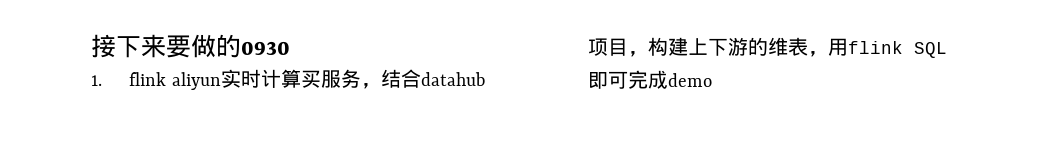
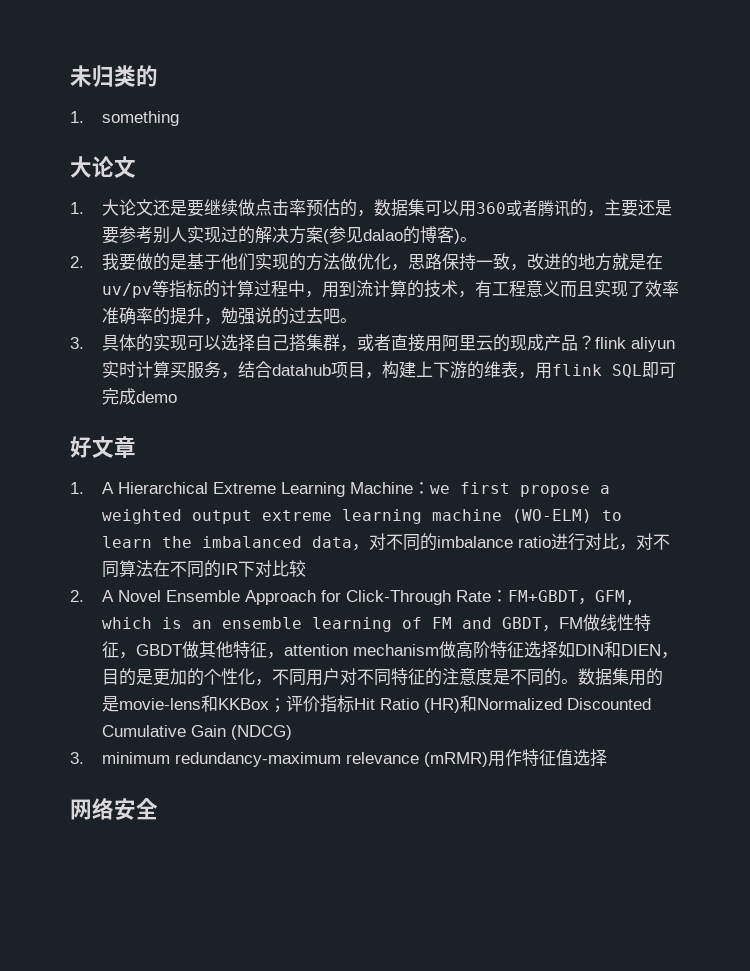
- 接下来要做的0930
- 1. flink aliyun实时计算买服务，结合datahub项目，构建上下游的维表，用flink SQL即可完成demo
+ 未归类的
+ 1. something
+ 大论文
+ 1.大论文还是要继续做点击率预估的，数据集可以用360或者腾讯的，主要还是要参考别人实现过的解决方案(参见dalao的博客)。
+ 2.我要做的是基于他们实现的方法做优化，思路保持一致，改进的地方就是在uv/pv等指标的计算过程中，用到流计算的技术，有工程意义而且实现了效率准确率的提升，勉强说的过去吧。
+ 3.具体的实现可以选择自己搭集群，或者直接用阿里云的现成产品？flink aliyun实时计算买服务，结合datahub项目，构建上下游的维表，用flink SQL即可完成demo
+ 好文章
+ 1. A Hierarchical Extreme Learning Machine：we first propose a weighted output extreme learning machine (WO-ELM) to learn the imbalanced data，对不同的imbalance ratio进行对比，对不同算法在不同的IR下对比较
+ 2. A Novel Ensemble Approach for Click-Through Rate：FM+GBDT，GFM, which is an ensemble learning of FM and GBDT，FM做线性特征，GBDT做其他特征，attention mechanism做高阶特征选择如DIN和DIEN，目的是更加的个性化，不同用户对不同特征的注意度是不同的。数据集用的是movie-lens和KKBox；评价指标Hit Ratio (HR)和Normalized Discounted Cumulative Gain (NDCG)
+ 3. minimum redundancy-maximum relevance (mRMR)用作特征值选择
+ 网络安全

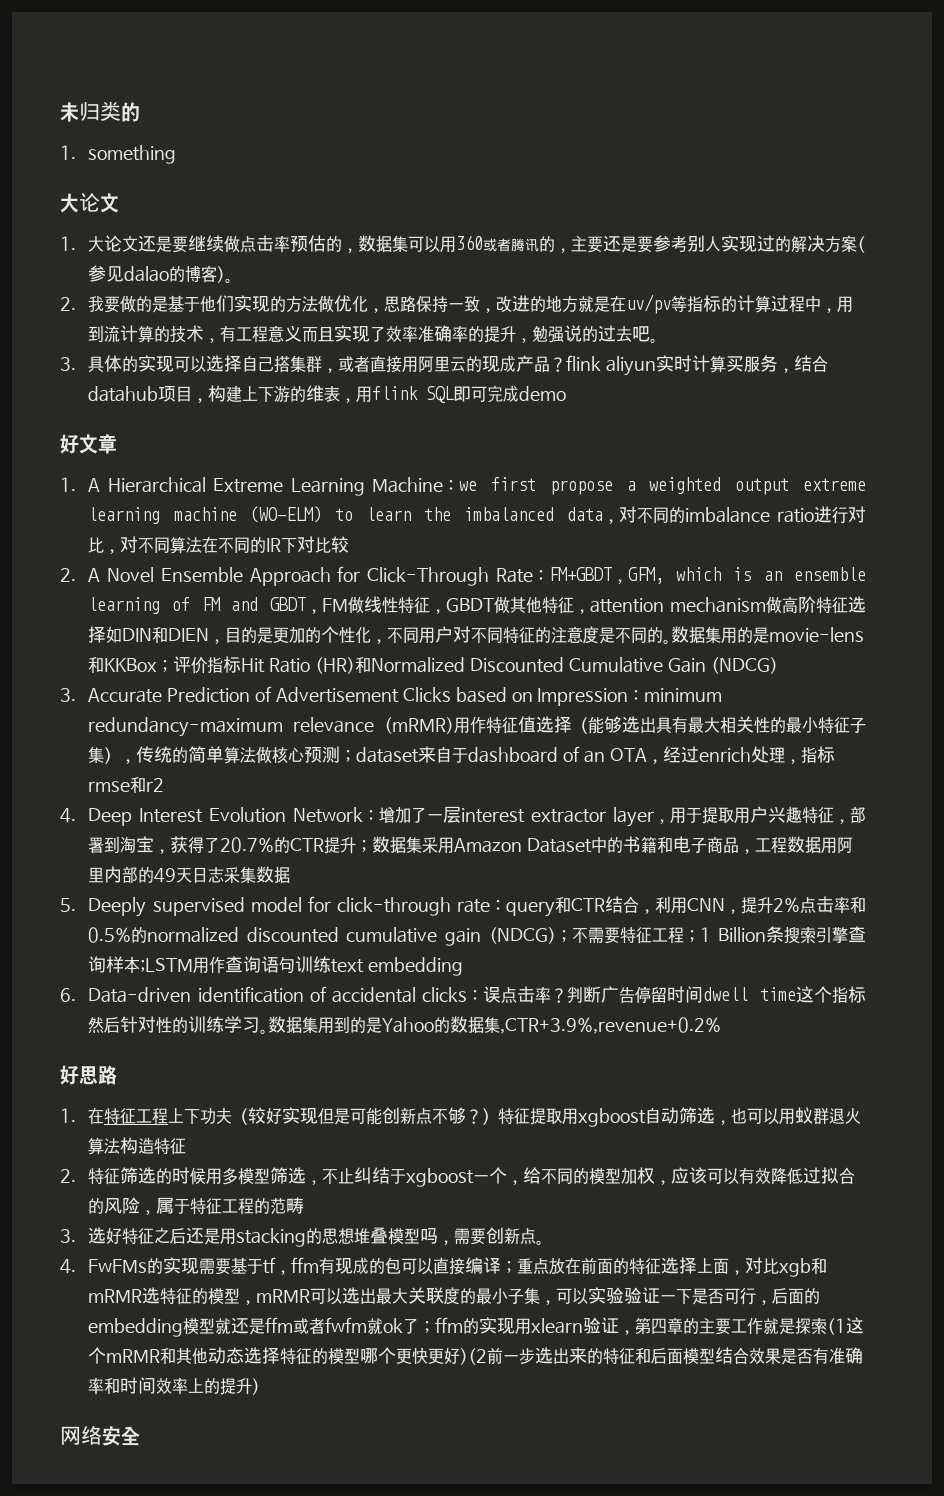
- 3. minimum redundancy-maximum relevance (mRMR)用作特征值选择
+ 3. Accurate Prediction of Advertisement Clicks based on Impression：minimum redundancy-maximum relevance (mRMR)用作特征值选择（能够选出具有最大相关性的最小特征子集），传统的简单算法做核心预测；dataset来自于dashboard of an OTA，经过enrich处理，指标rmse和r2
+ 4. Deep Interest Evolution Network：增加了一层interest extractor layer，用于提取用户兴趣特征，部署到淘宝，获得了20.7%的CTR提升；数据集采用Amazon Dataset中的书籍和电子商品，工程数据用阿里内部的49天日志采集数据
+ 5. Deeply supervised model for click-through rate：query和CTR结合，利用CNN，提升2%点击率和0.5%的normalized discounted cumulative gain (NDCG)；不需要特征工程；1 Billion条搜索引擎查询样本;LSTM用作查询语句训练text embedding
+ 6. Data-driven identification of accidental clicks：误点击率？判断广告停留时间dwell time这个指标然后针对性的训练学习。数据集用到的是Yahoo的数据集,CTR+3.9%,revenue+0.2%
+ 好思路
+ 1.在特征工程上下功夫（较好实现但是可能创新点不够？）特征提取用xgboost自动筛选，也可以用蚁群退火算法构造特征
+ 2.特征筛选的时候用多模型筛选，不止纠结于xgboost一个，给不同的模型加权，应该可以有效降低过拟合的风险，属于特征工程的范畴
+ 3.选好特征之后还是用stacking的思想堆叠模型吗，需要创新点。
+ 4. FwFMs的实现需要基于tf，ffm有现成的包可以直接编译；重点放在前面的特征选择上面，对比xgb和mRMR选特征的模型，mRMR可以选出最大关联度的最小子集，可以实验验证一下是否可行，后面的embedding模型就还是ffm或者fwfm就ok了；ffm的实现用xlearn验证，第四章的主要工作就是探索(1这个mRMR和其他动态选择特征的模型哪个更快更好)(2前一步选出来的特征和后面模型结合效果是否有准确率和时间效率上的提升)

